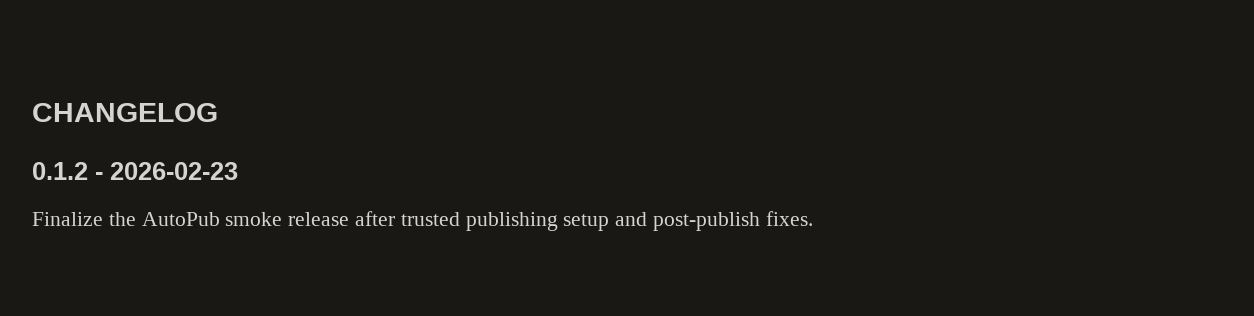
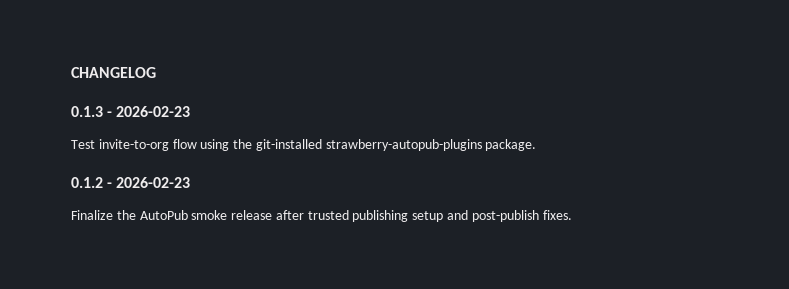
+ 0.1.3 - 2026-02-23
+ Test invite-to-org flow using the git-installed strawberry-autopub-plugins package.

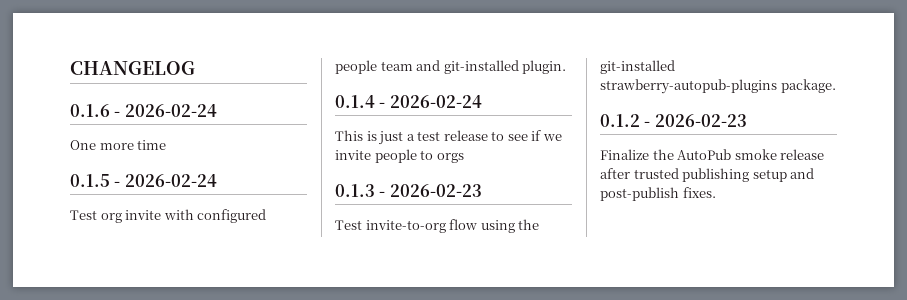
+ 0.1.6 - 2026-02-24
+ One more time
+ 0.1.5 - 2026-02-24
+ Test org invite with configured people team and git-installed plugin.
+ 0.1.4 - 2026-02-24
+ This is just a test release to see if we invite people to orgs

